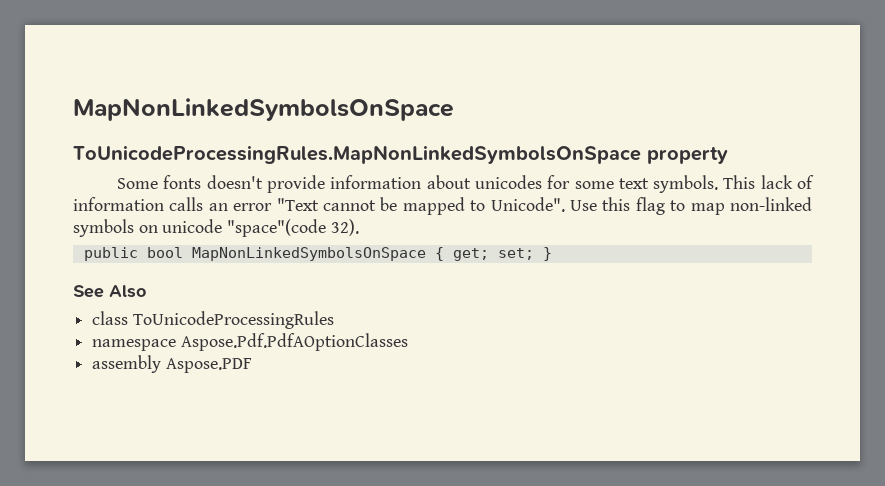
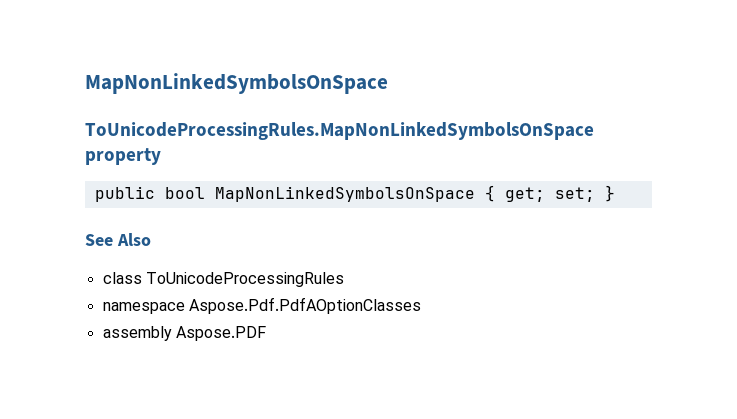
- Some fonts doesn't provide information about unicodes for some text symbols. This lack of information calls an error "Text cannot be mapped to Unicode". Use this flag to map non-linked symbols on unicode "space"(code 32).

